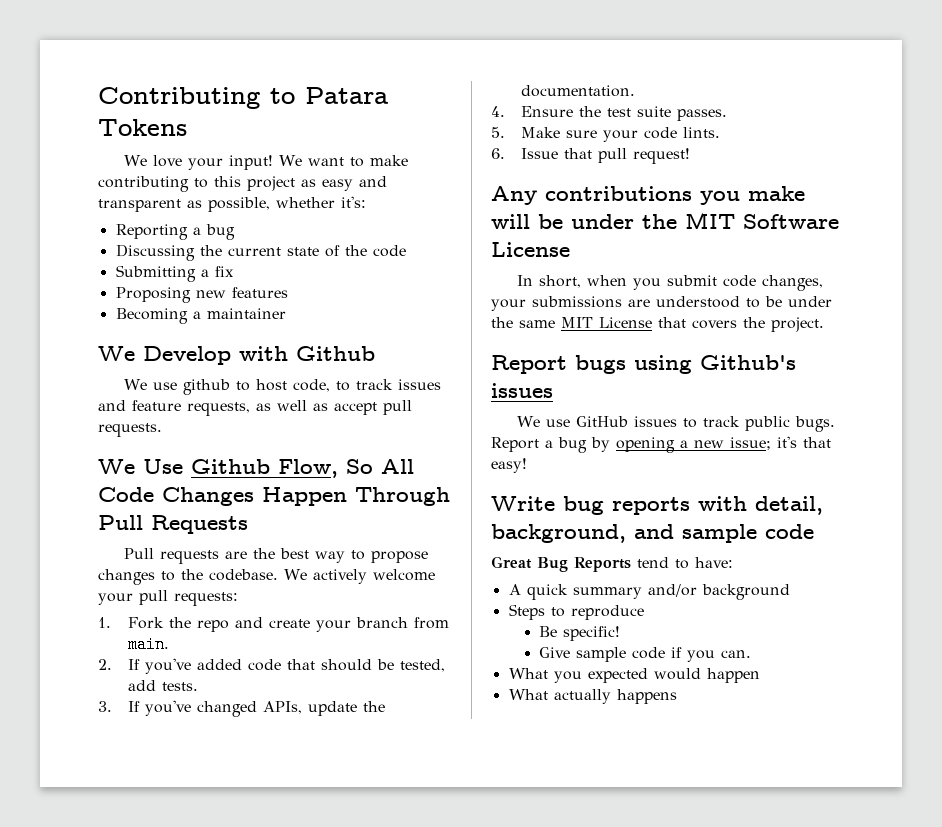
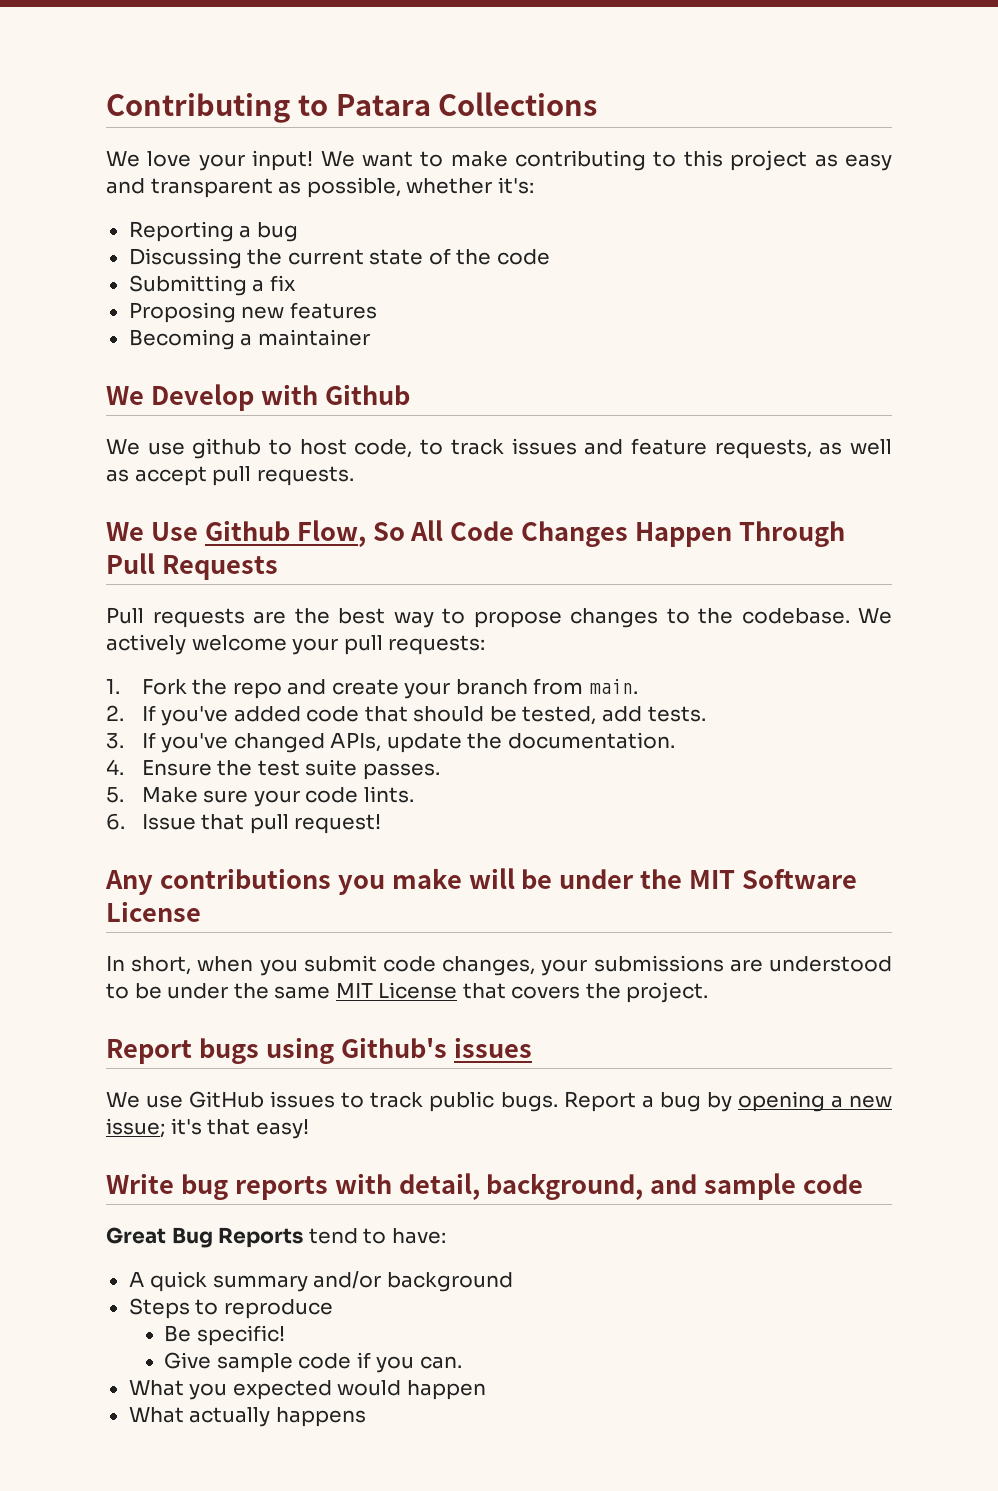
- Contributing to Patara Tokens
+ Contributing to Patara Collections

